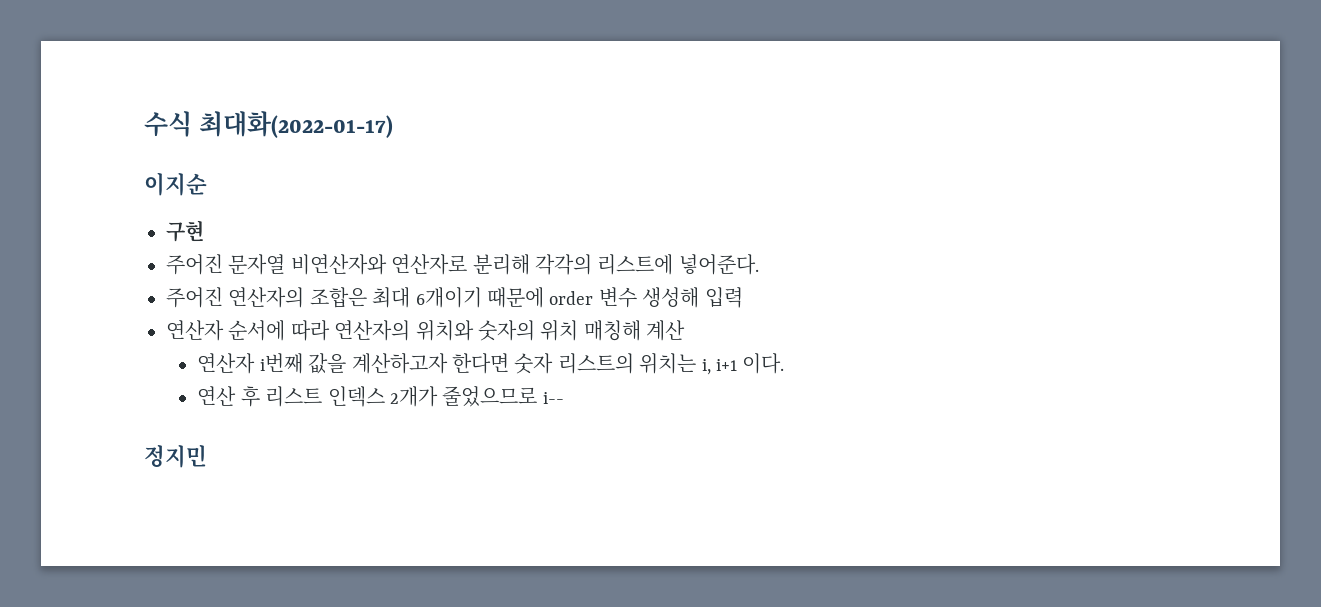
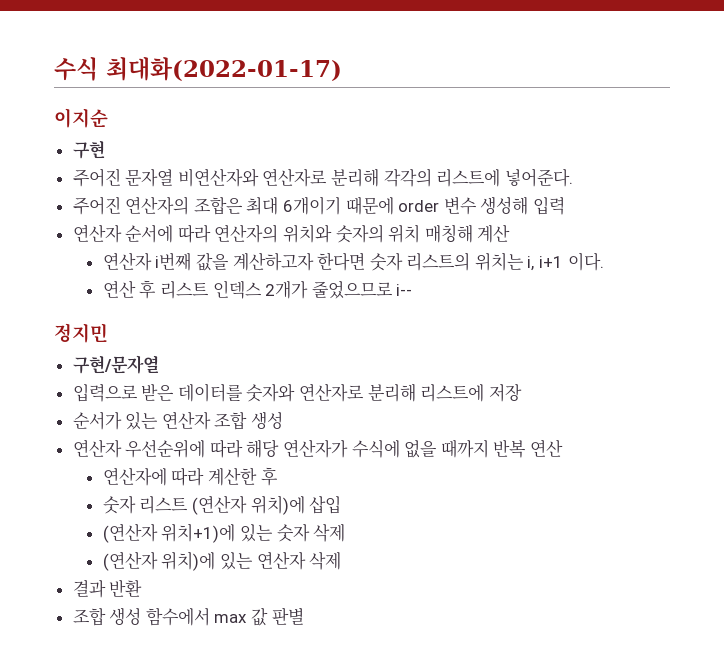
+ 구현/문자열
+ 입력으로 받은 데이터를 숫자와 연산자로 분리해 리스트에 저장
+ 순서가 있는 연산자 조합 생성
+ 연산자 우선순위에 따라 해당 연산자가 수식에 없을 때까지 반복 연산
+ 연산자에 따라 계산한 후
+ 숫자 리스트 (연산자 위치)에 삽입
+ (연산자 위치+1)에 있는 숫자 삭제
+ (연산자 위치)에 있는 연산자 삭제
+ 결과 반환
+ 조합 생성 함수에서 max 값 판별

